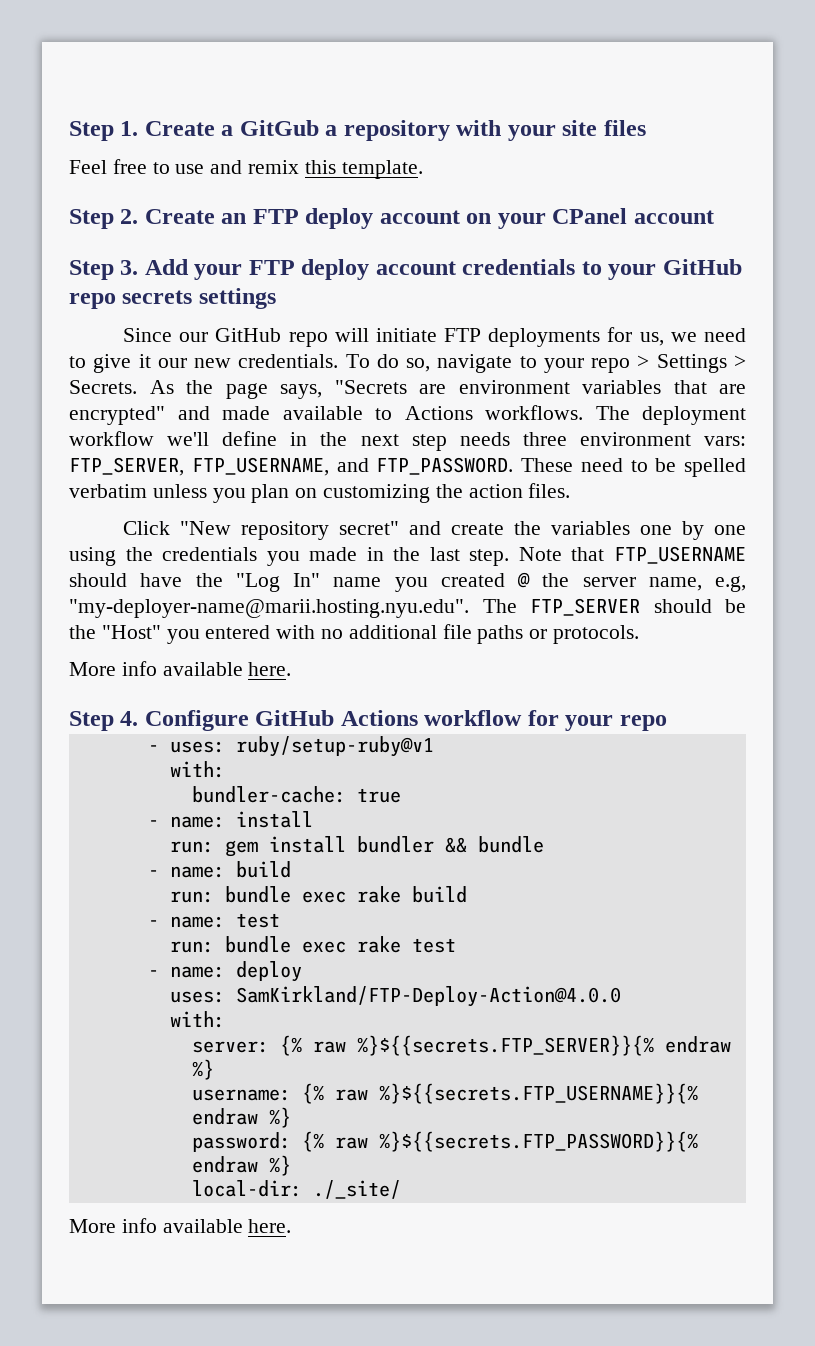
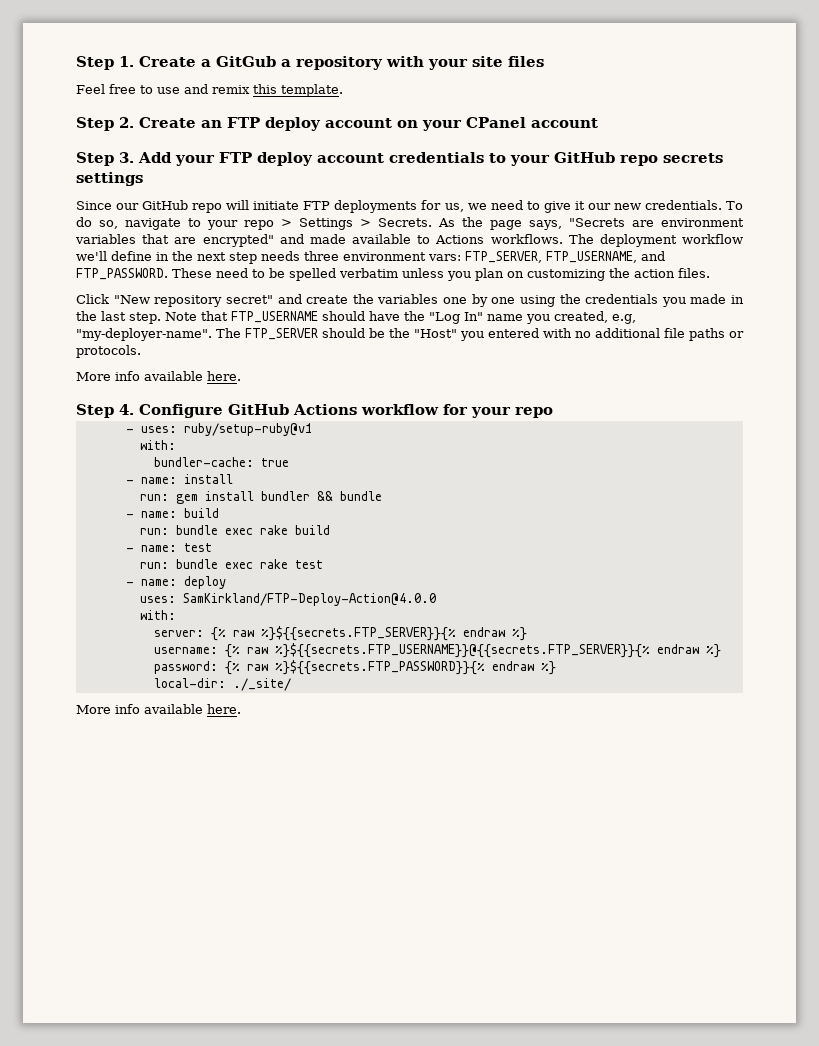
- Note that FTP_USERNAME should have the "Log In" name you created @ the server name, e.g, "my-deployer-name@marii.hosting.nyu.edu". The FTP_SERVER should be the "Host" you entered with no additional file paths or protocols.
+ Note that FTP_USERNAME should have the "Log In" name you created, e.g, "my-deployer-name". The FTP_SERVER should be the "Host" you entered with no additional file paths or protocols.
- username: {% raw %}${{secrets.FTP_USERNAME}}{% endraw %}
+ username: {% raw %}${{secrets.FTP_USERNAME}}@{{secrets.FTP_SERVER}}{% endraw %}

